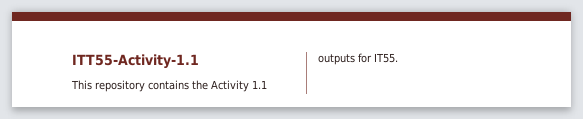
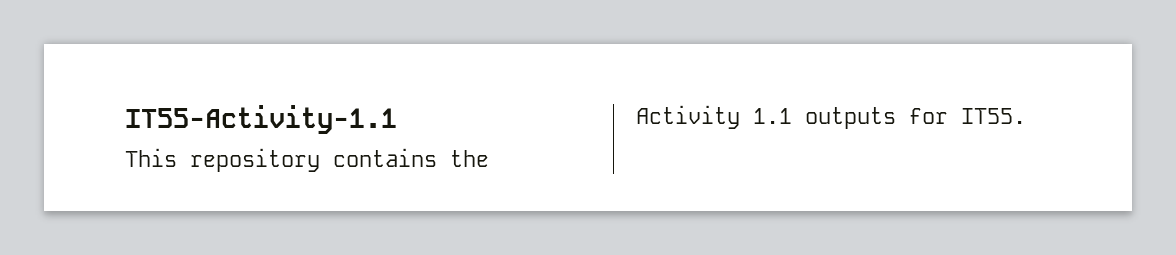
- ITT55-Activity-1.1
+ IT55-Activity-1.1

